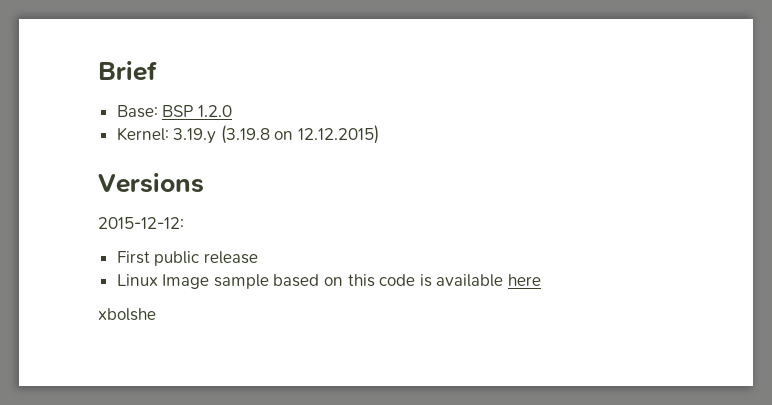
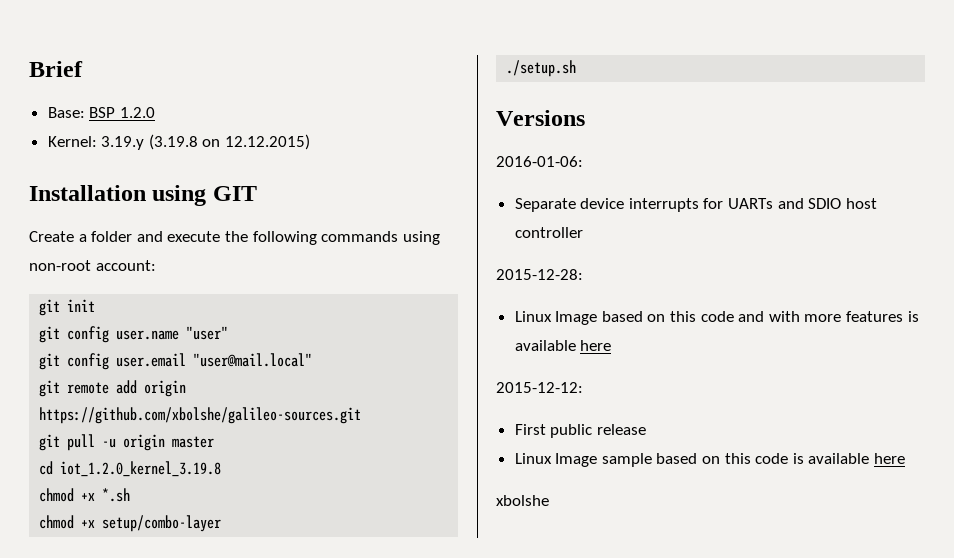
+ Installation using GIT
+ Create a folder and execute the following commands using non-root account:
+ git init
+ git config user.name "user"
+ git config user.email "user@mail.local"
+ git remote add origin https://github.com/xbolshe/galileo-sources.git
+ git pull -u origin master
+ cd iot_1.2.0_kernel_3.19.8
+ chmod +x *.sh
+ chmod +x setup/combo-layer
+ ./setup.sh
  Versions
+ 2016-01-06:
+ Separate device interrupts for UARTs and SDIO host controller
+ 2015-12-28:
+ Linux Image based on this code and with more features is available here

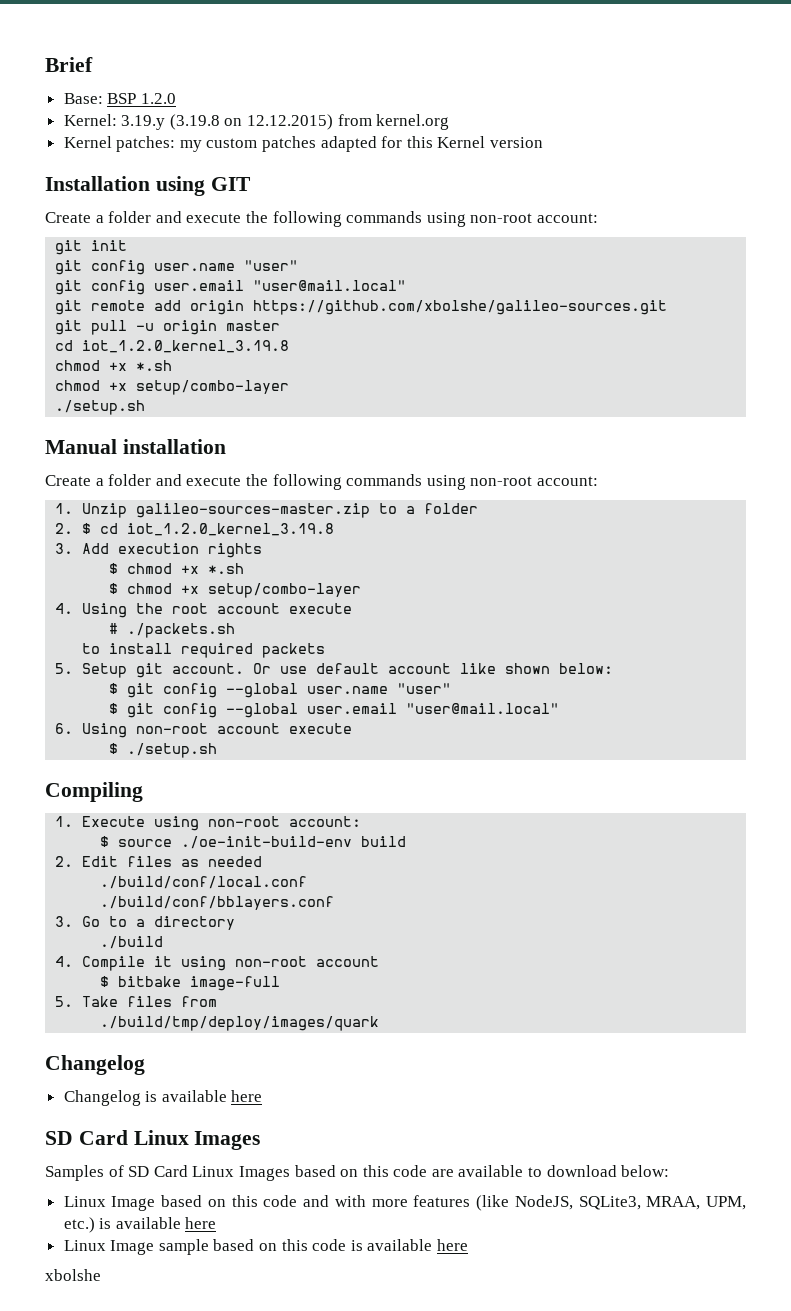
- Kernel: 3.19.y (3.19.8 on 12.12.2015)
+ Kernel: 3.19.y (3.19.8 on 12.12.2015) from kernel.org
+ Kernel patches: my custom patches adapted for this Kernel version
- Versions
- 2016-01-06:
- Separate device interrupts for UARTs and SDIO host controller
- 2015-12-28:
+ Manual installation
+ Create a folder and execute the following commands using non-root account:
+ 1. Unzip galileo-sources-master.zip to a folder
+ 2. $ cd iot_1.2.0_kernel_3.19.8
+ 3. Add execution rights
+ $ chmod +x *.sh
+ $ chmod +x setup/combo-layer
+ 4. Using the root account execute
+ # ./packets.sh
+ to install required packets
+ 5. Setup git account. Or use default account like shown below:
+ $ git config --global user.name "user"
+ $ git config --global user.email "user@mail.local"
+ 6. Using non-root account execute
+ $ ./setup.sh
+ Compiling
+ 1. Execute using non-root account:
+ $ source ./oe-init-build-env build
+ 2. Edit files as needed
+ ./build/conf/local.conf
+ ./build/conf/bblayers.conf
+ 3. Go to a directory
+ ./build
+ 4. Compile it using non-root account
+ $ bitbake image-full
+ 5. Take files from
+ ./build/tmp/deploy/images/quark
+ Changelog
+ Changelog is available here
+ SD Card Linux Images
+ Samples of SD Card Linux Images based on this code are available to download below:
- Linux Image based on this code and with more features is available here
- 2015-12-12:
- First public release
+ Linux Image based on this code and with more features (like NodeJS, SQLite3, MRAA, UPM, etc.) is available here

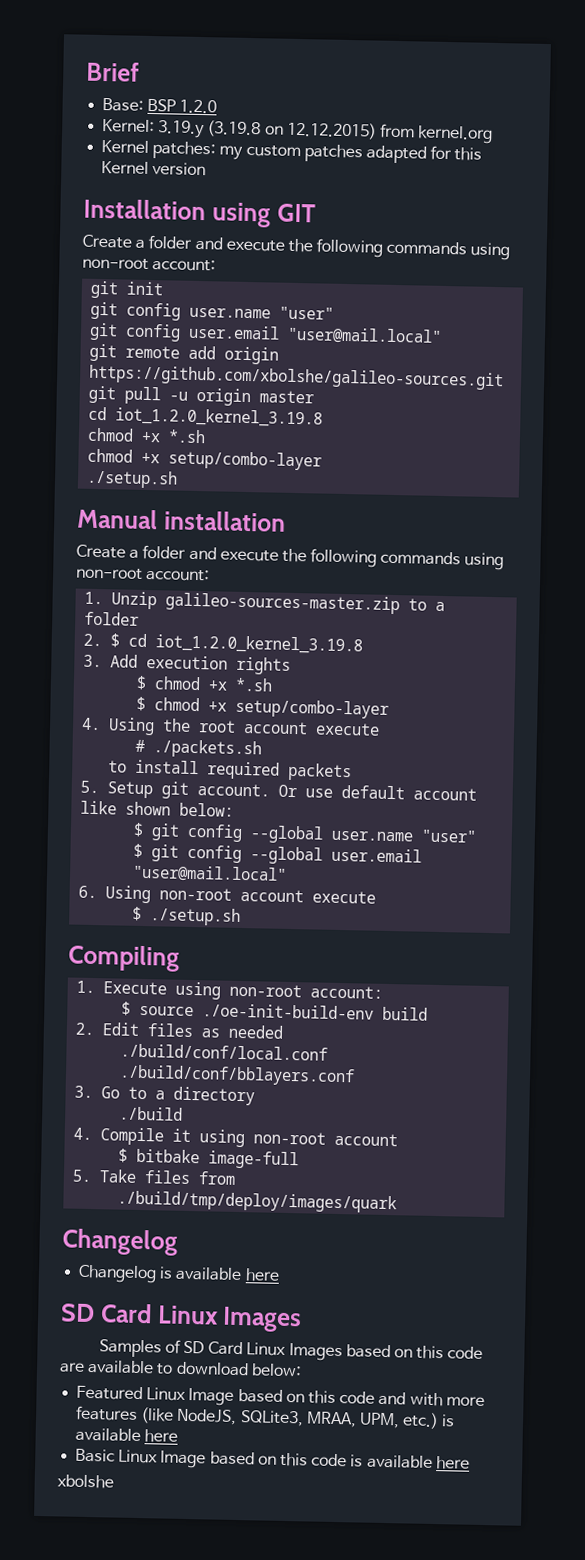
- Linux Image based on this code and with more features (like NodeJS, SQLite3, MRAA, UPM, etc.) is available here
+ Featured Linux Image based on this code and with more features (like NodeJS, SQLite3, MRAA, UPM, etc.) is available here
- Linux Image sample based on this code is available here
+ Basic Linux Image based on this code is available here

